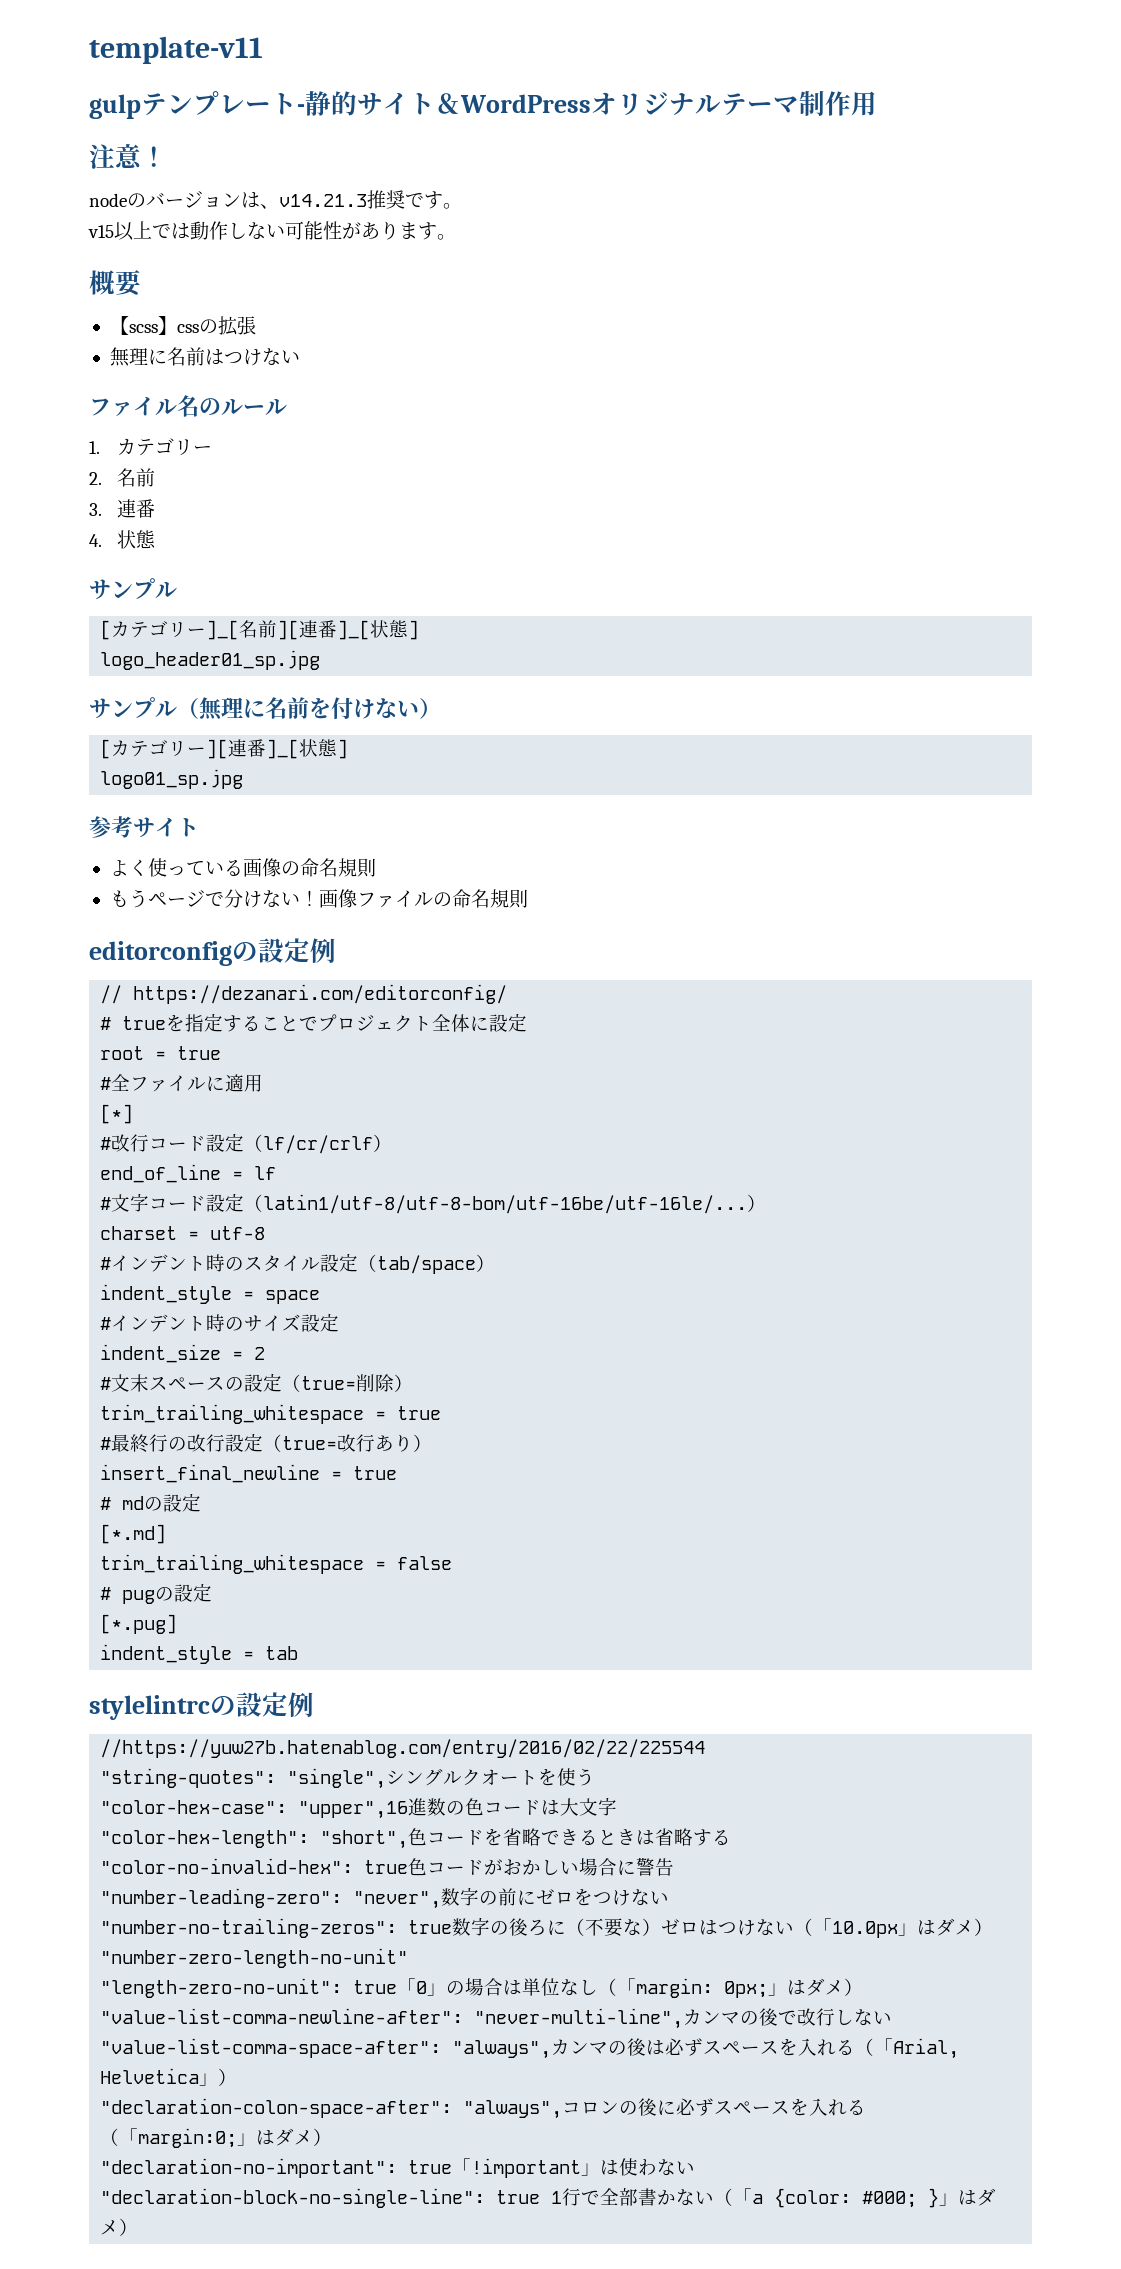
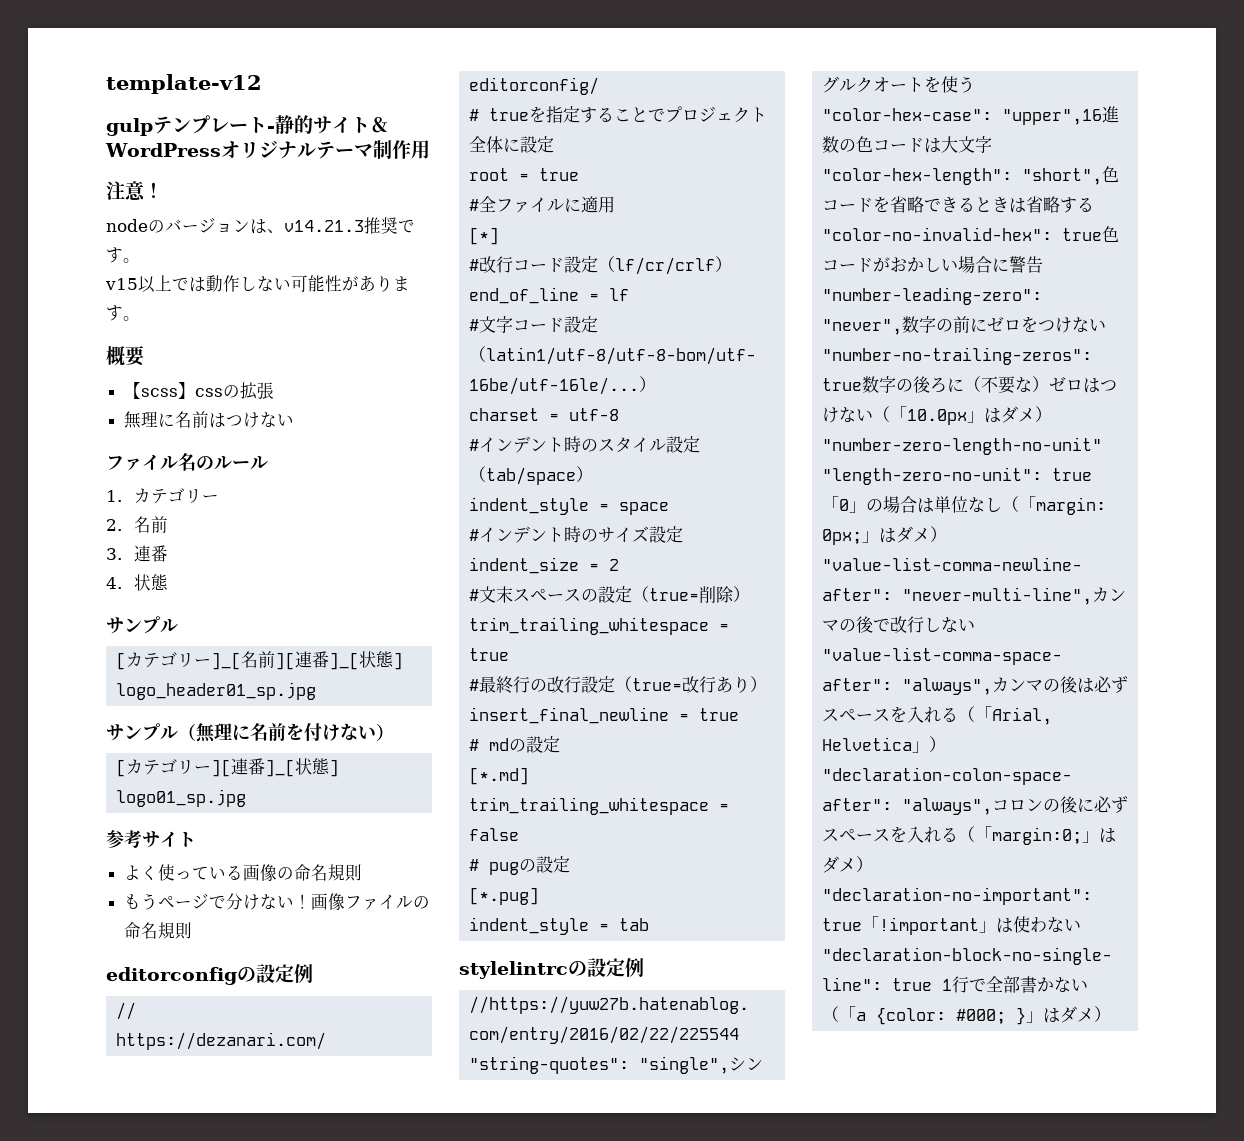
- template-v11
+ template-v12

